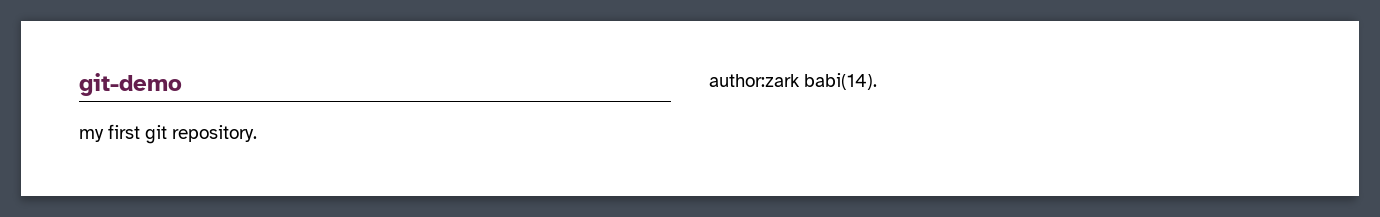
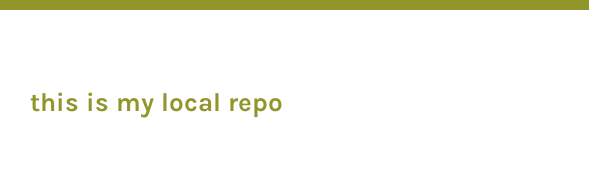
- git-demo
- my first git repository.
- author:zark babi(14).
+ this is my local repo

